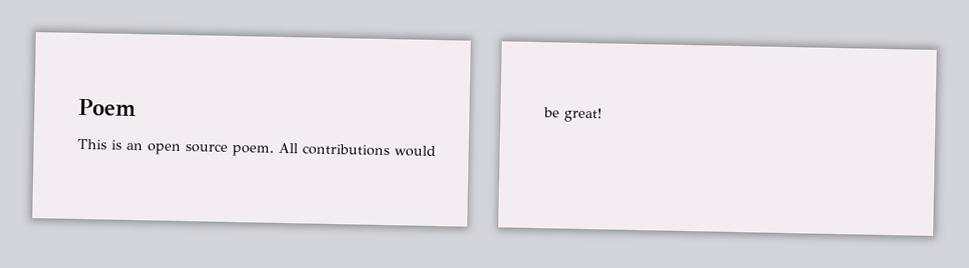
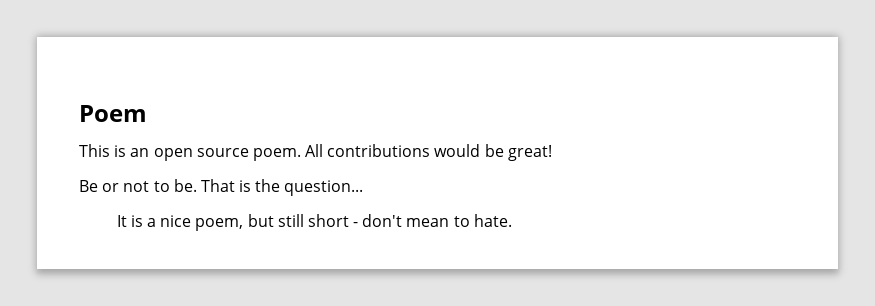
+ Be or not to be. That is the question...
+ It is a nice poem, but still short - don't mean to hate.

